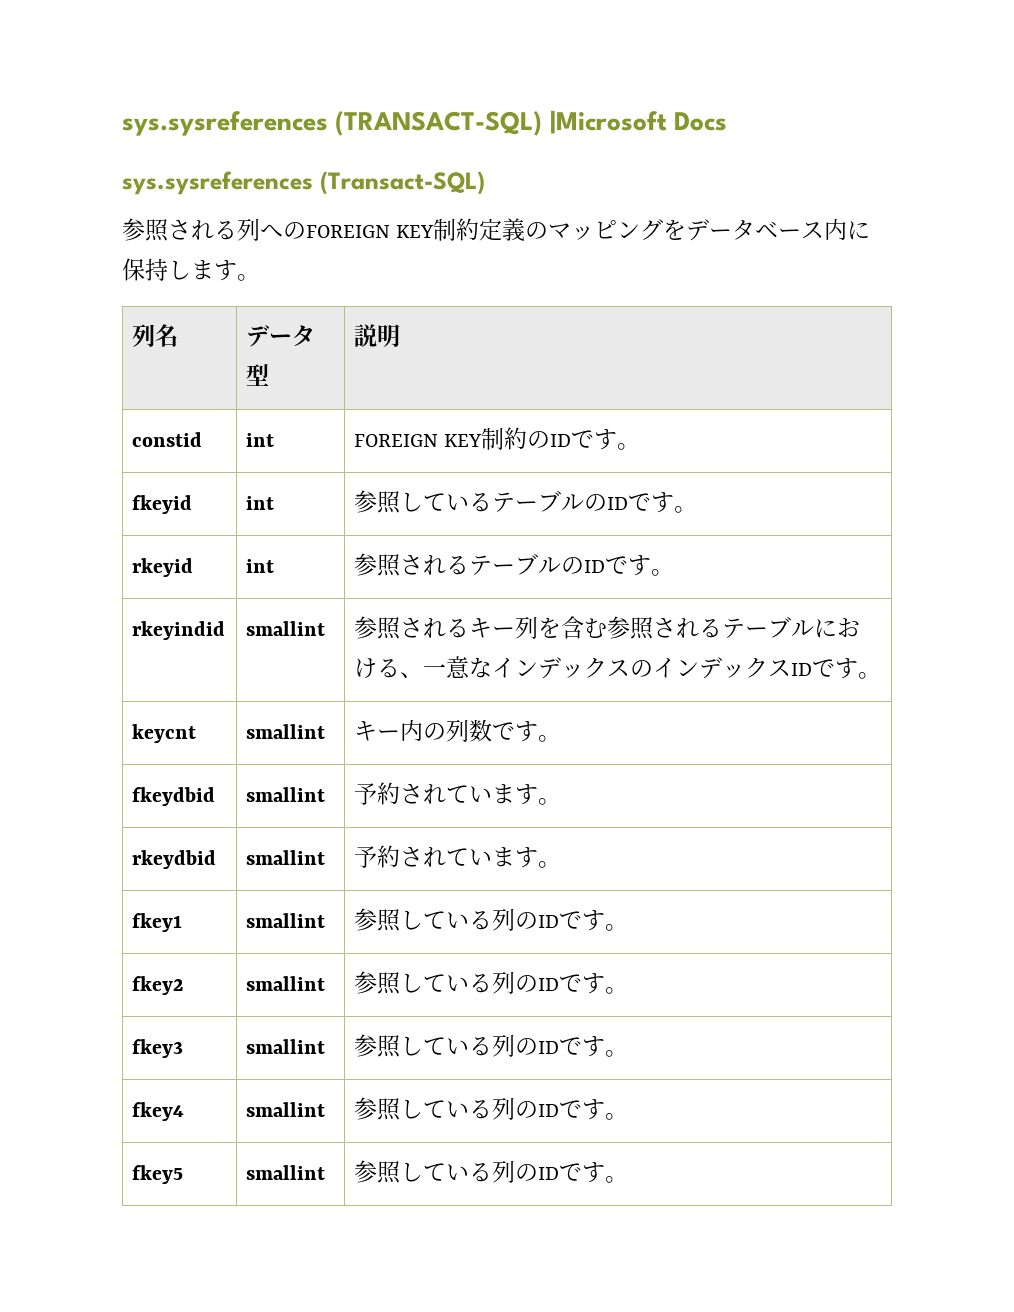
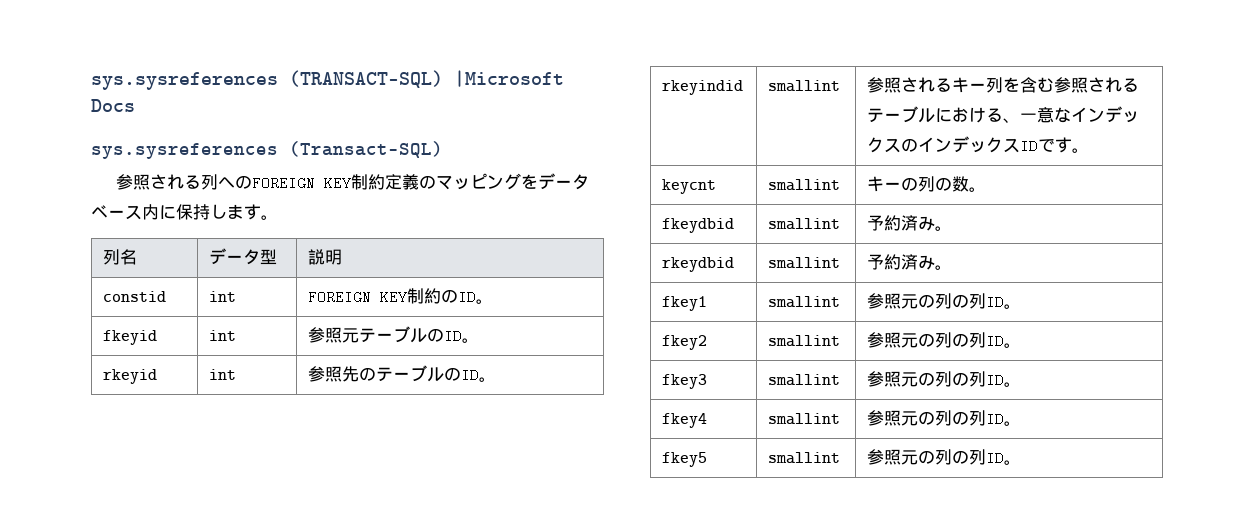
- constid | int | FOREIGN KEY制約のIDです。
+ constid | int | FOREIGN KEY制約のID。
- fkeyid | int | 参照しているテーブルのIDです。
+ fkeyid | int | 参照元テーブルのID。
- rkeyid | int | 参照されるテーブルのIDです。
+ rkeyid | int | 参照先のテーブルのID。
- keycnt | smallint | キー内の列数です。
+ keycnt | smallint | キーの列の数。
- fkeydbid | smallint | 予約されています。
+ fkeydbid | smallint | 予約済み。
- rkeydbid | smallint | 予約されています。
+ rkeydbid | smallint | 予約済み。
- fkey1 | smallint | 参照している列のIDです。
+ fkey1 | smallint | 参照元の列の列ID。
- fkey2 | smallint | 参照している列のIDです。
+ fkey2 | smallint | 参照元の列の列ID。
- fkey3 | smallint | 参照している列のIDです。
+ fkey3 | smallint | 参照元の列の列ID。
- fkey4 | smallint | 参照している列のIDです。
+ fkey4 | smallint | 参照元の列の列ID。
- fkey5 | smallint | 参照している列のIDです。
+ fkey5 | smallint | 参照元の列の列ID。

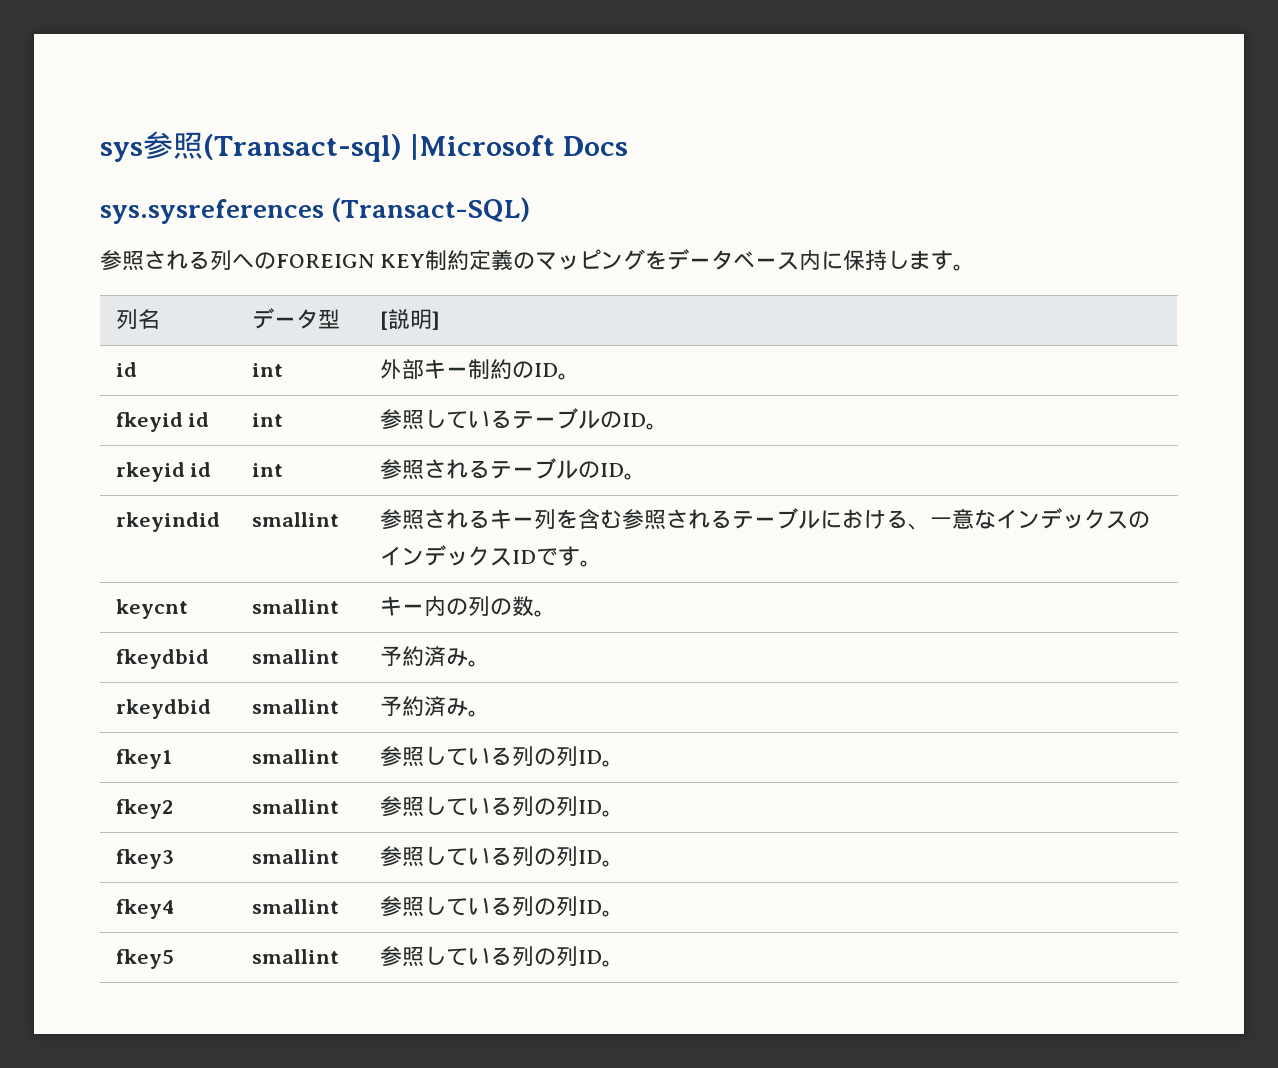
- sys.sysreferences (TRANSACT-SQL) |Microsoft Docs
+ sys参照(Transact-sql) |Microsoft Docs
- 列名 | データ型 | 説明
- constid | int | FOREIGN KEY制約のID。
+ 列名 | データ型 | [説明]
+ id | int | 外部キー制約のID。
- fkeyid | int | 参照元テーブルのID。
+ fkeyid id | int | 参照しているテーブルのID。
- rkeyid | int | 参照先のテーブルのID。
+ rkeyid id | int | 参照されるテーブルのID。
- keycnt | smallint | キーの列の数。
+ keycnt | smallint | キー内の列の数。
- fkey1 | smallint | 参照元の列の列ID。
+ fkey1 | smallint | 参照している列の列ID。
- fkey2 | smallint | 参照元の列の列ID。
+ fkey2 | smallint | 参照している列の列ID。
- fkey3 | smallint | 参照元の列の列ID。
+ fkey3 | smallint | 参照している列の列ID。
- fkey4 | smallint | 参照元の列の列ID。
+ fkey4 | smallint | 参照している列の列ID。
- fkey5 | smallint | 参照元の列の列ID。
+ fkey5 | smallint | 参照している列の列ID。

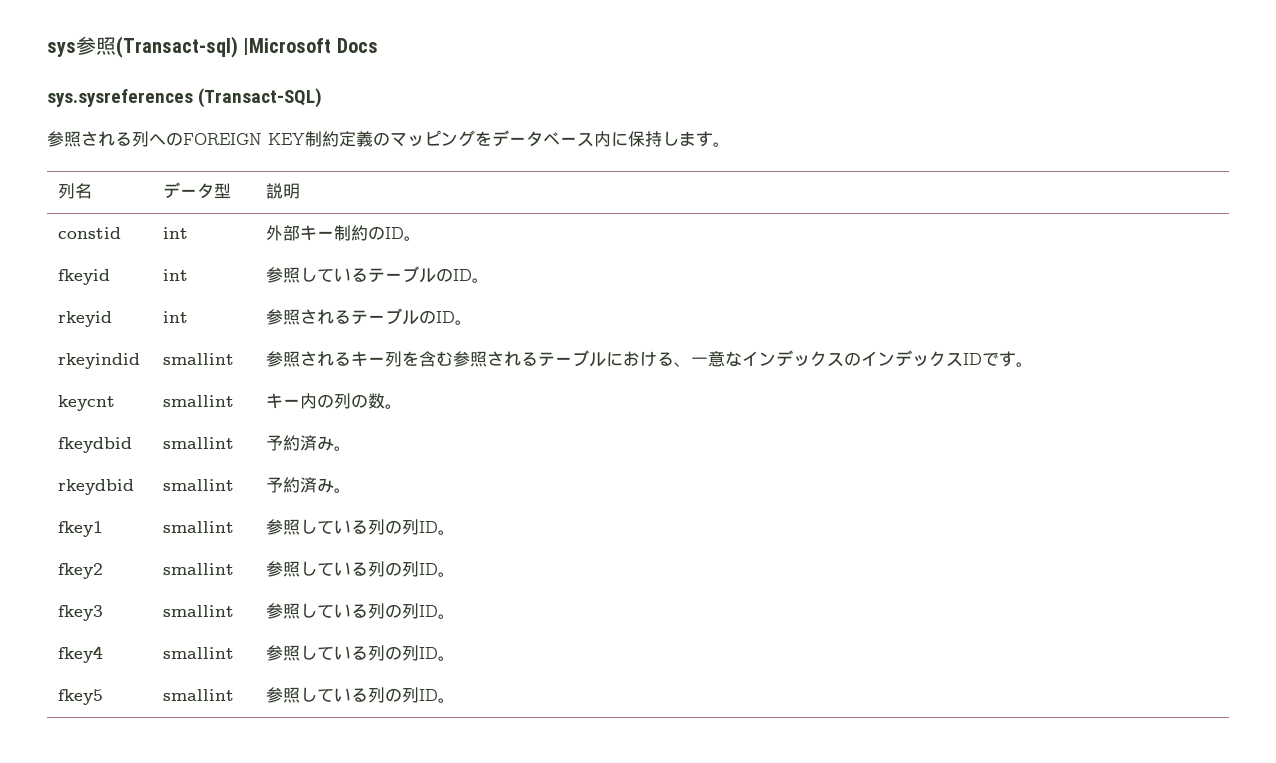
- 列名 | データ型 | [説明]
- id | int | 外部キー制約のID。
+ 列名 | データ型 | 説明
+ constid | int | 外部キー制約のID。
- fkeyid id | int | 参照しているテーブルのID。
+ fkeyid | int | 参照しているテーブルのID。
- rkeyid id | int | 参照されるテーブルのID。
+ rkeyid | int | 参照されるテーブルのID。

